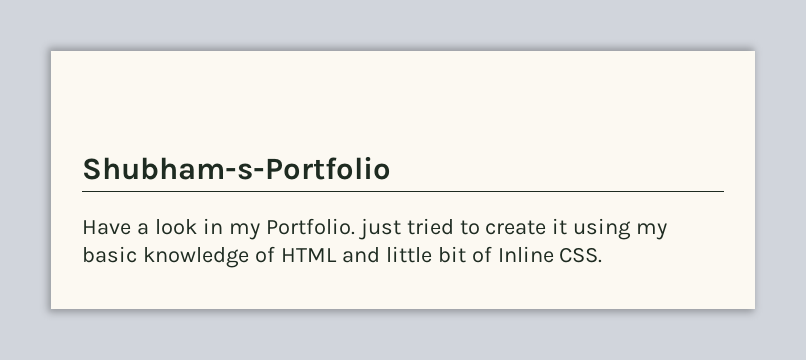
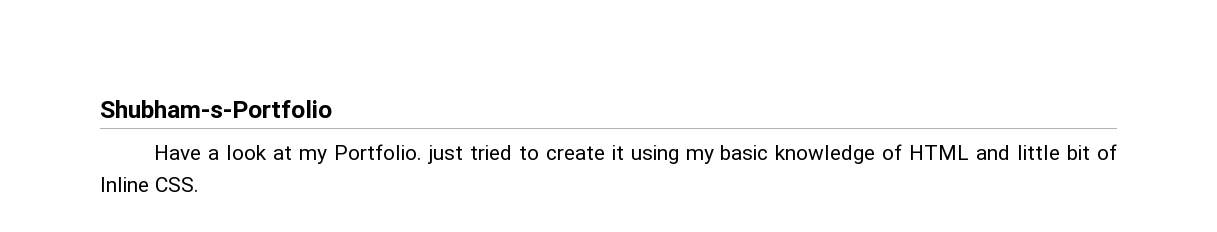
- Have a look in my Portfolio. just tried to create it using my basic knowledge of HTML and little bit of Inline CSS.
+ Have a look at my Portfolio. just tried to create it using my basic knowledge of HTML and little bit of Inline CSS.

